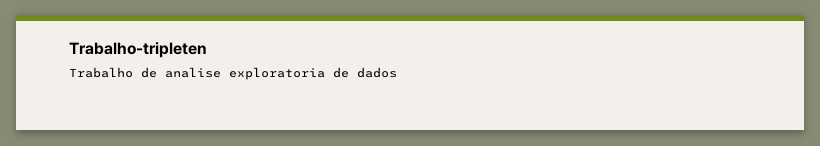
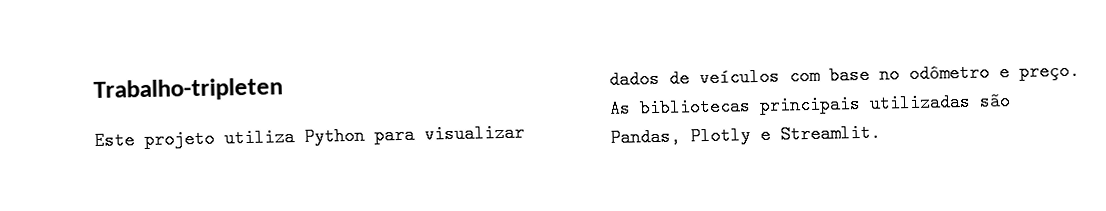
- Trabalho de analise exploratoria de dados
+ Este projeto utiliza Python para visualizar dados de veículos com base no odômetro e preço. As bibliotecas principais utilizadas são Pandas, Plotly e Streamlit.

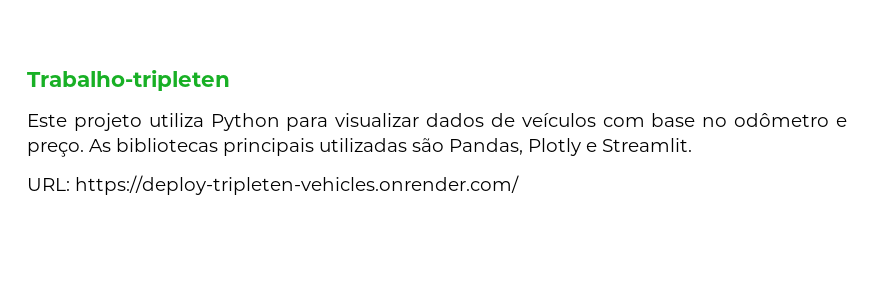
+ URL: https://deploy-tripleten-vehicles.onrender.com/

